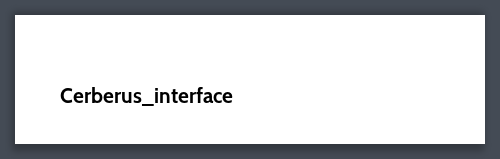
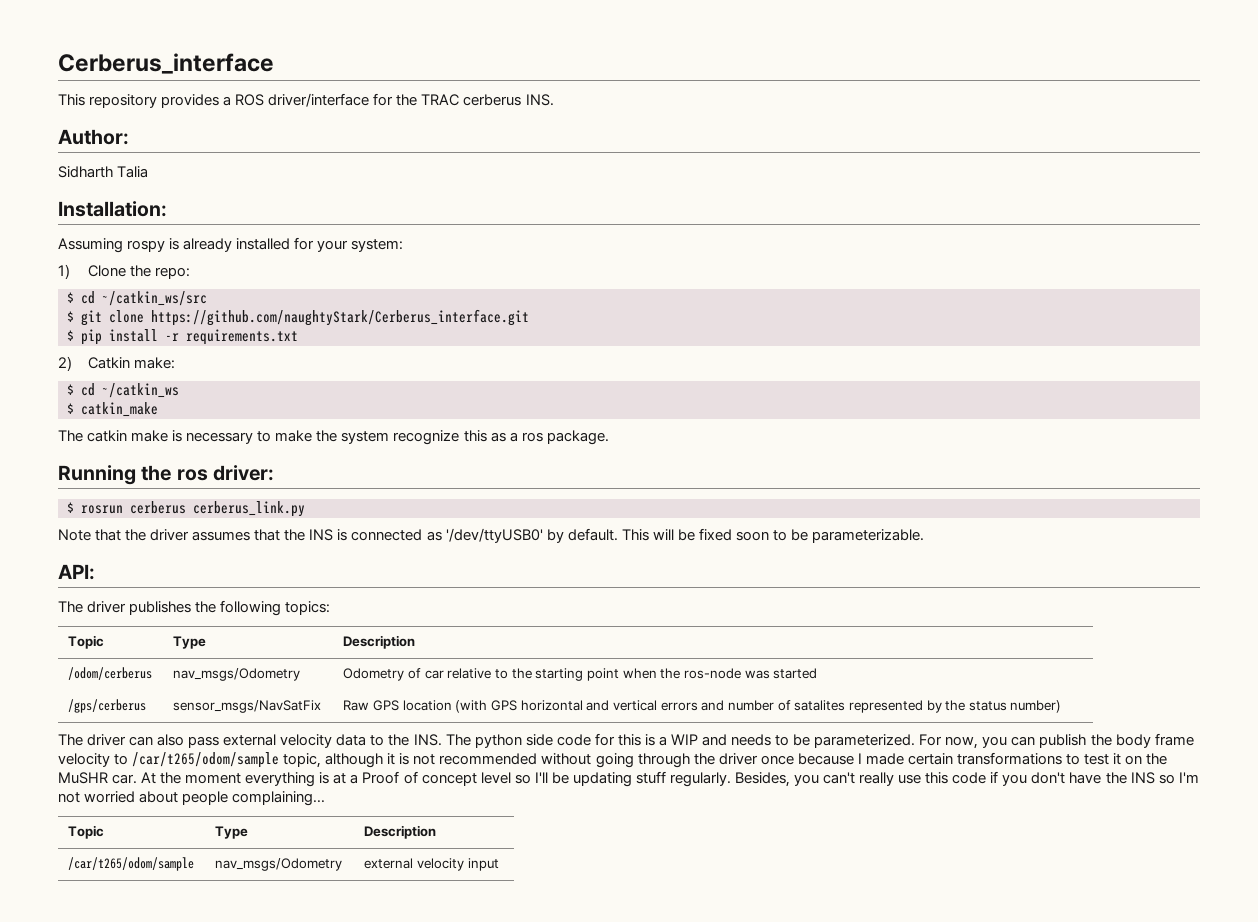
+ This repository provides a ROS driver/interface for the TRAC cerberus INS.
+ Author:
+ Sidharth Talia
+ Installation:
+ Assuming rospy is already installed for your system:
+ 1) Clone the repo:
+ $ cd ~/catkin_ws/src
+ $ git clone https://github.com/naughtyStark/Cerberus_interface.git
+ $ pip install -r requirements.txt
+ 2) Catkin make:
+ $ cd ~/catkin_ws
+ $ catkin_make
+ The catkin make is necessary to make the system recognize this as a ros package.
+ Running the ros driver:
+ $ rosrun cerberus cerberus_link.py
+ Note that the driver assumes that the INS is connected as '/dev/ttyUSB0' by default. This will be fixed soon to be parameterizable.
+ API:
+ The driver publishes the following topics:
+ Topic | Type | Description
+ /odom/cerberus | nav_msgs/Odometry | Odometry of car relative to the starting point when the ros-node was started
+ /gps/cerberus | sensor_msgs/NavSatFix | Raw GPS location (with GPS horizontal and vertical errors and number of satalites represented by the status number)
+ The driver can also pass external velocity data to the INS. The python side code for this is a WIP and needs to be parameterized. For now, you can publish the body frame velocity to /car/t265/odom/sample topic, although it is not recommended without going through the driver once because I made certain transformations to test it on the MuSHR car. At the moment everything is at a Proof of concept level so I'll be updating stuff regularly. Besides, you can't really use this code if you don't have the INS so I'm not worried about people complaining...
+ Topic | Type | Description
+ /car/t265/odom/sample | nav_msgs/Odometry | external velocity input

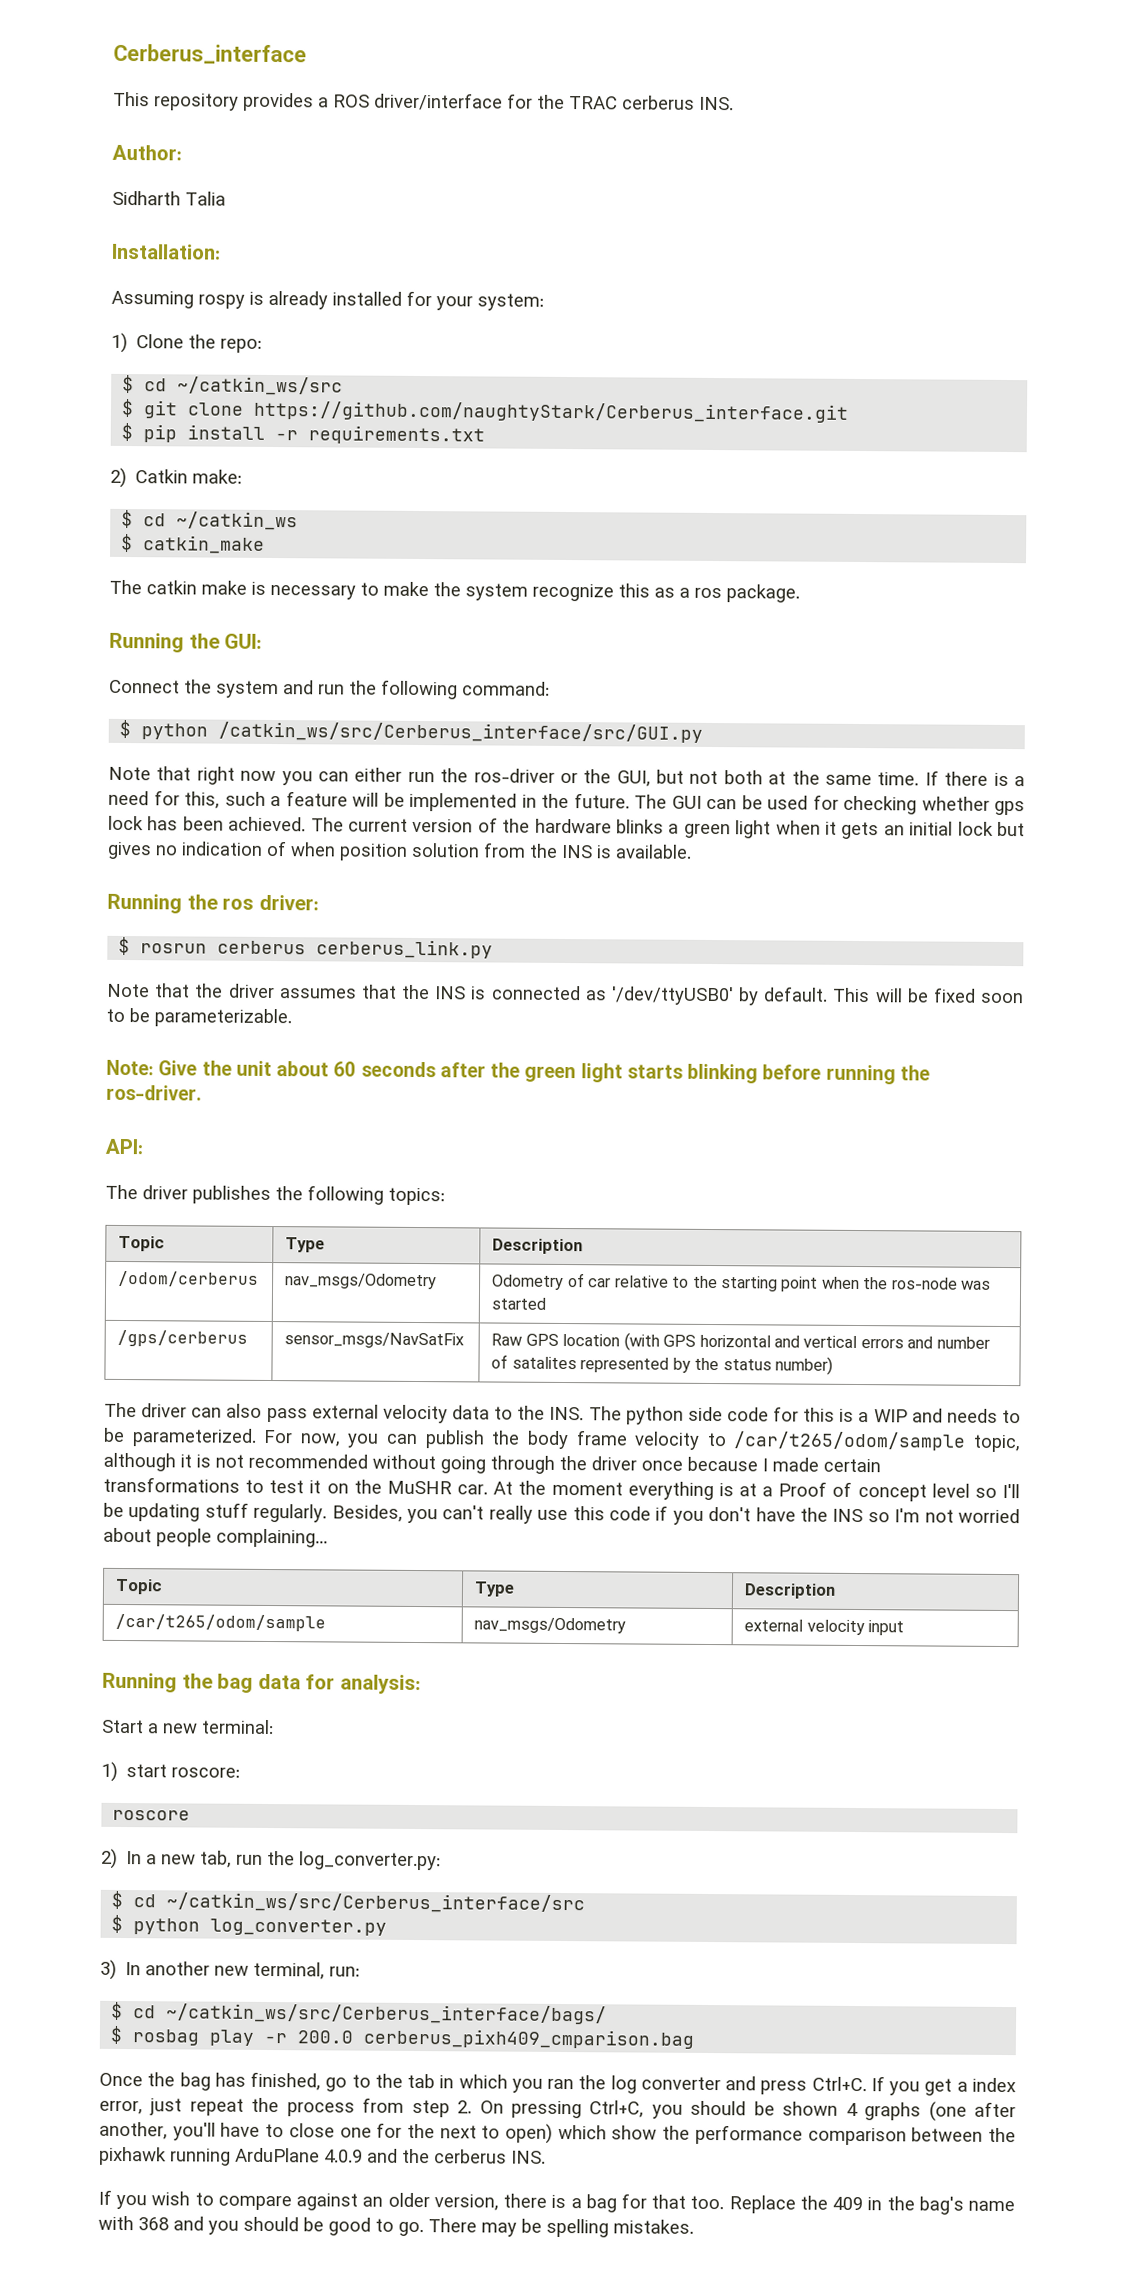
+ Running the GUI:
+ Connect the system and run the following command:
+ $ python /catkin_ws/src/Cerberus_interface/src/GUI.py
+ Note that right now you can either run the ros-driver or the GUI, but not both at the same time. If there is a need for this, such a feature will be implemented in the future. The GUI can be used for checking whether gps lock has been achieved. The current version of the hardware blinks a green light when it gets an initial lock but gives no indication of when position solution from the INS is available.
+ Note: Give the unit about 60 seconds after the green light starts blinking before running the ros-driver.
+ Running the bag data for analysis:
+ Start a new terminal:
+ 1) start roscore:
+ roscore
+ 2) In a new tab, run the log_converter.py:
+ $ cd ~/catkin_ws/src/Cerberus_interface/src
+ $ python log_converter.py
+ 3) In another new terminal, run:
+ $ cd ~/catkin_ws/src/Cerberus_interface/bags/
+ $ rosbag play -r 200.0 cerberus_pixh409_cmparison.bag
+ Once the bag has finished, go to the tab in which you ran the log converter and press Ctrl+C. If you get a index error, just repeat the process from step 2. On pressing Ctrl+C, you should be shown 4 graphs (one after another, you'll have to close one for the next to open) which show the performance comparison between the pixhawk running ArduPlane 4.0.9 and the cerberus INS.
+ If you wish to compare against an older version, there is a bag for that too. Replace the 409 in the bag's name with 368 and you should be good to go. There may be spelling mistakes.

